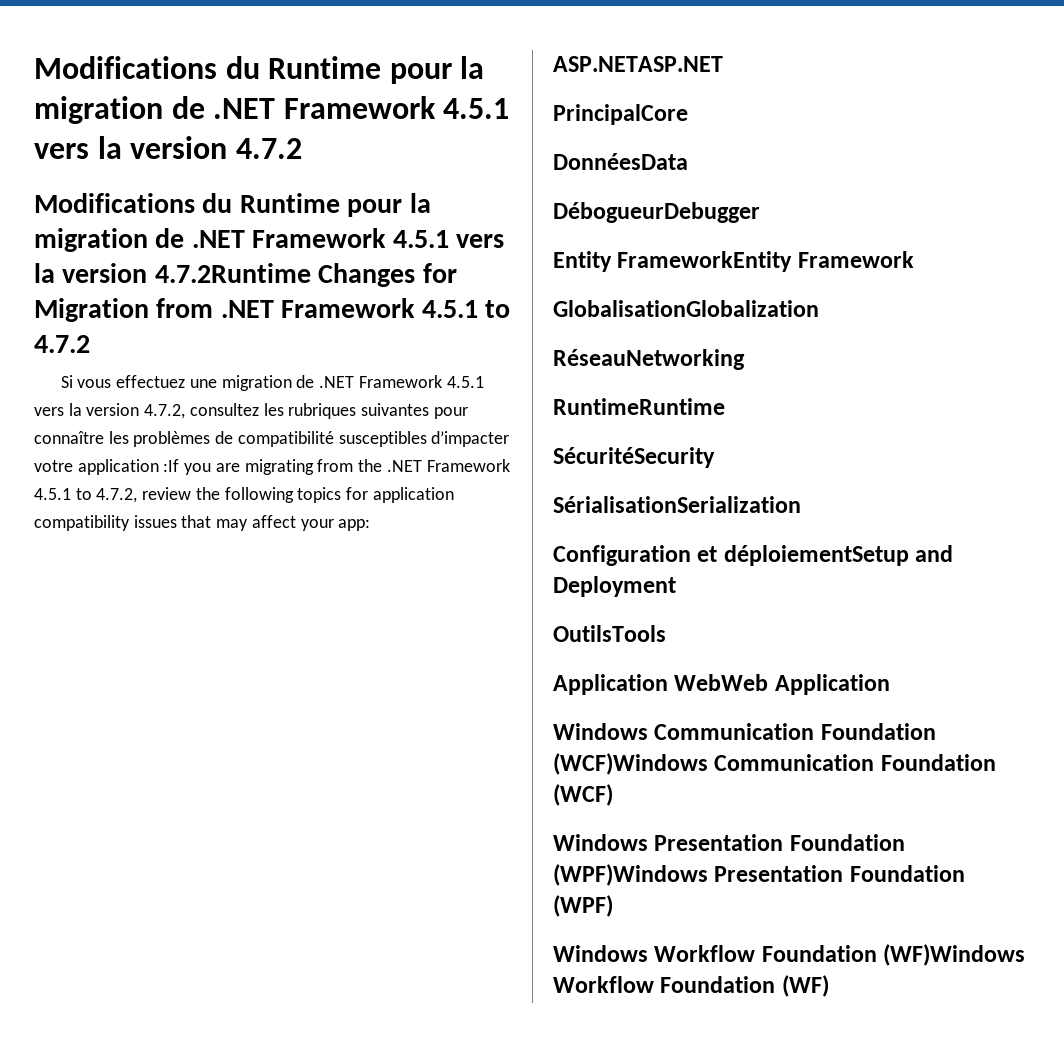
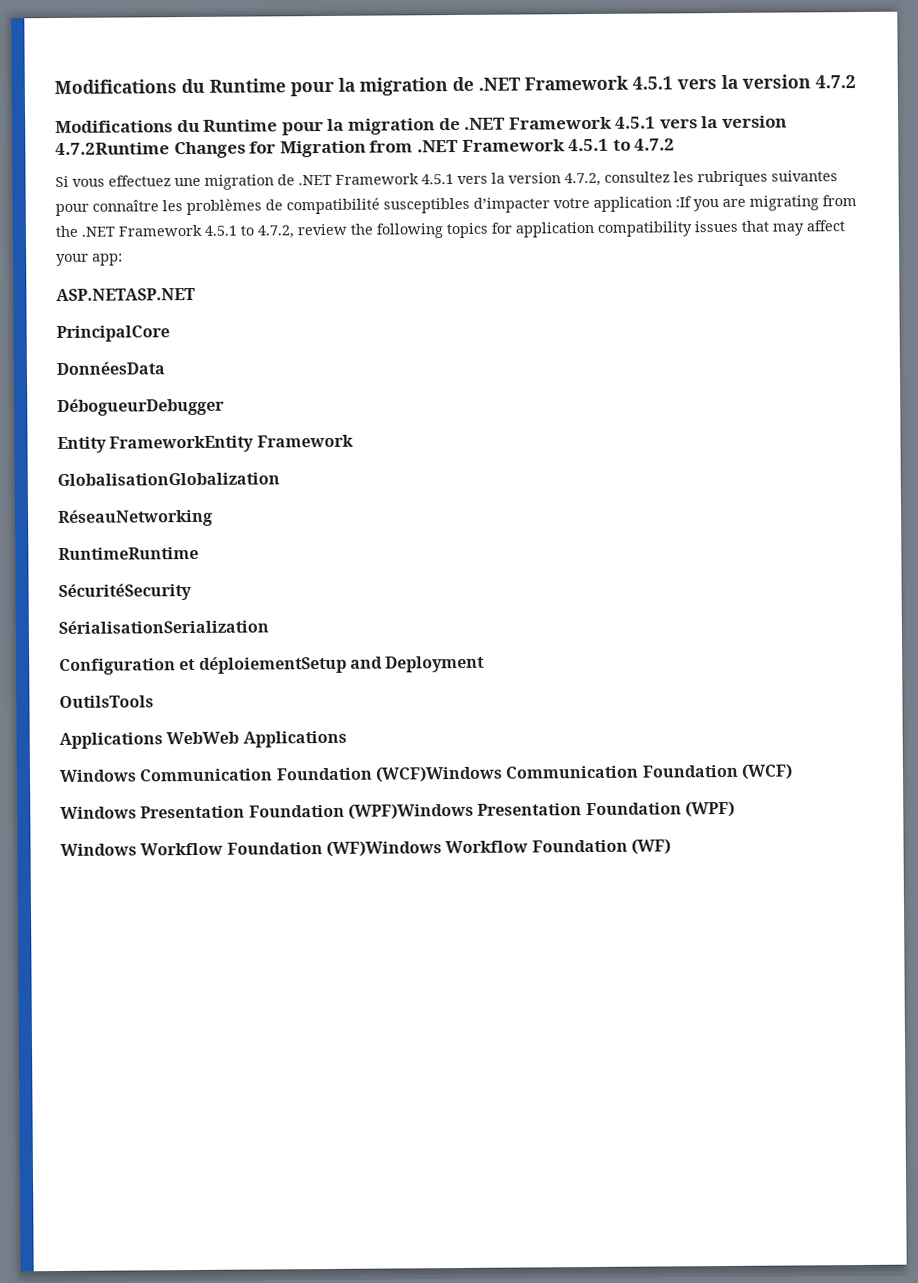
- Application WebWeb Application
+ Applications WebWeb Applications

